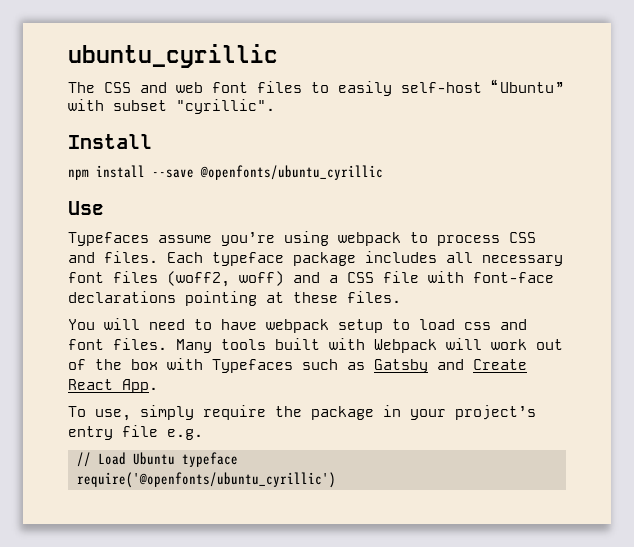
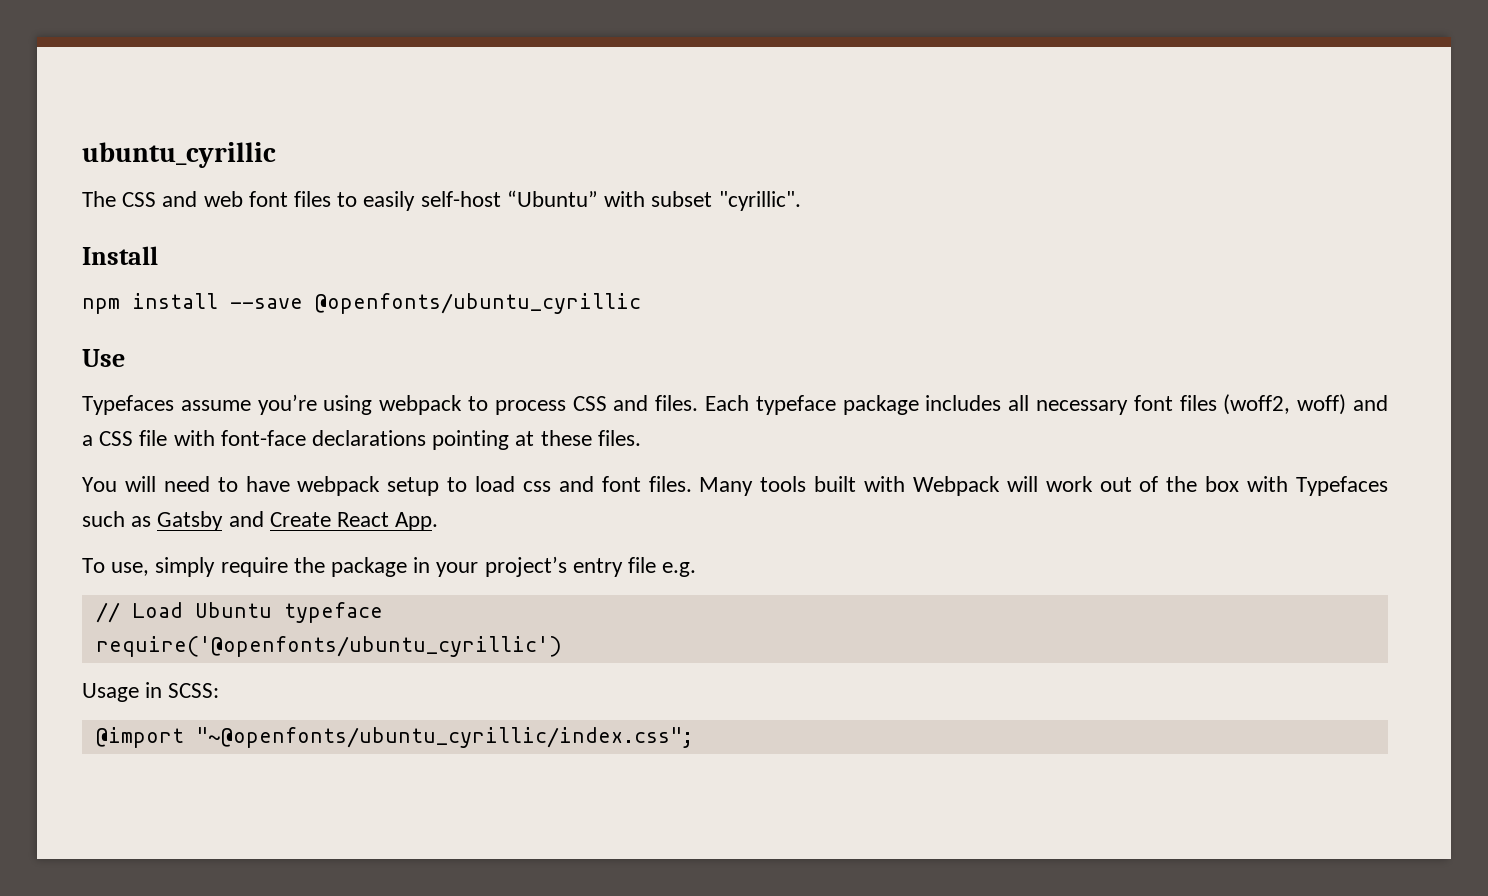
+ Usage in SCSS:
+ @import "~@openfonts/ubuntu_cyrillic/index.css";

